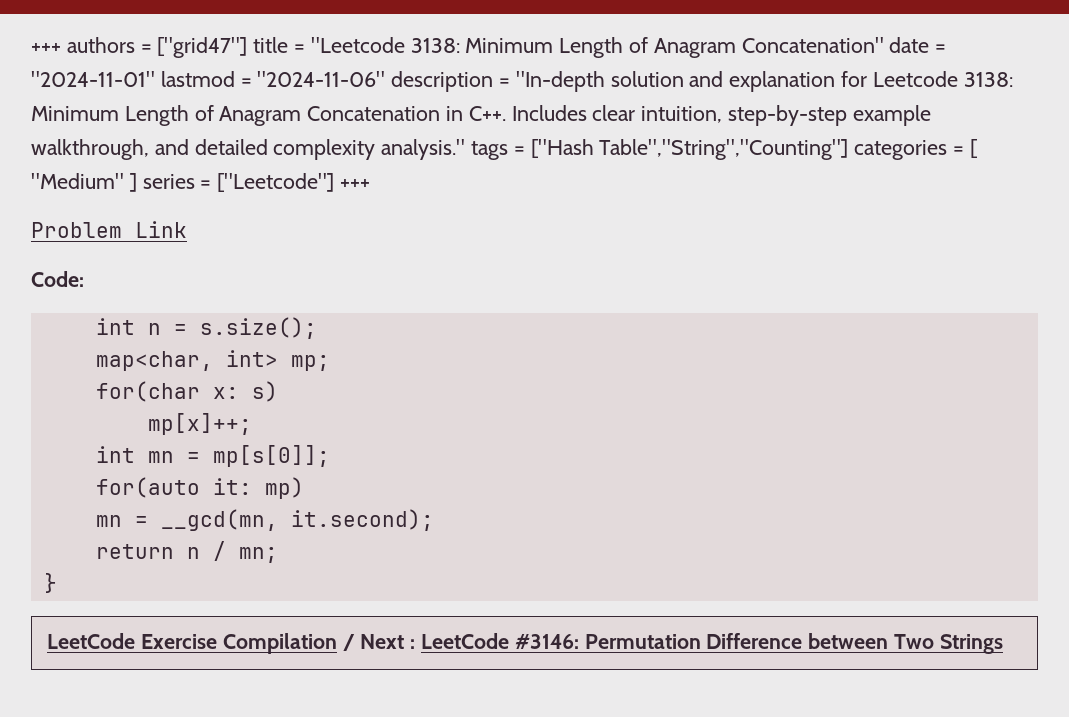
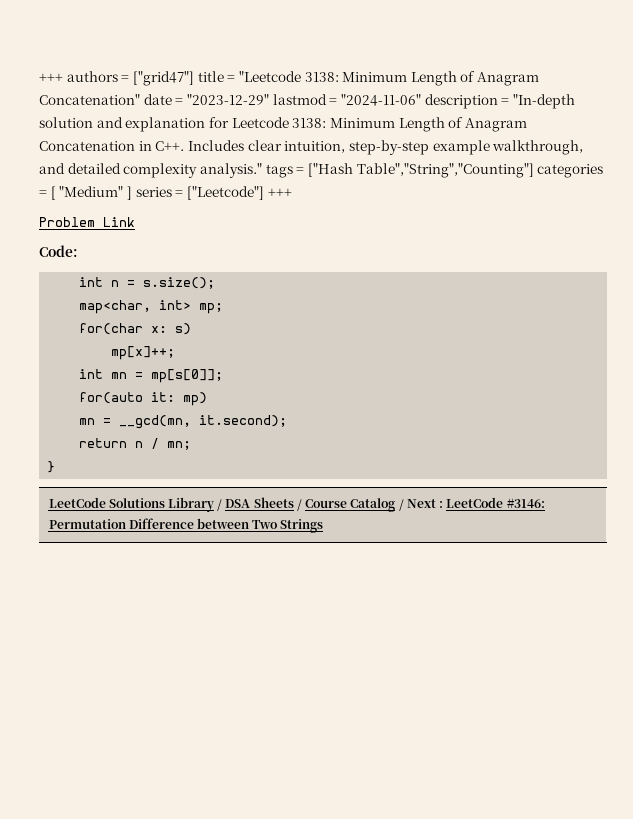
- +++ authors = ["grid47"] title = "Leetcode 3138: Minimum Length of Anagram Concatenation" date = "2024-11-01" lastmod = "2024-11-06" description = "In-depth solution and explanation for Leetcode 3138: Minimum Length of Anagram Concatenation in C++. Includes clear intuition, step-by-step example walkthrough, and detailed complexity analysis." tags = ["Hash Table","String","Counting"] categories = [ "Medium" ] series = ["Leetcode"] +++
+ +++ authors = ["grid47"] title = "Leetcode 3138: Minimum Length of Anagram Concatenation" date = "2023-12-29" lastmod = "2024-11-06" description = "In-depth solution and explanation for Leetcode 3138: Minimum Length of Anagram Concatenation in C++. Includes clear intuition, step-by-step example walkthrough, and detailed complexity analysis." tags = ["Hash Table","String","Counting"] categories = [ "Medium" ] series = ["Leetcode"] +++
- LeetCode Exercise Compilation / Next : LeetCode #3146: Permutation Difference between Two Strings
+ LeetCode Solutions Library / DSA Sheets / Course Catalog / Next : LeetCode #3146: Permutation Difference between Two Strings

